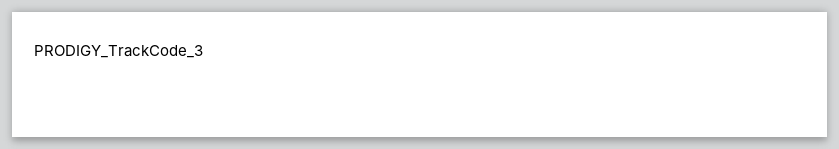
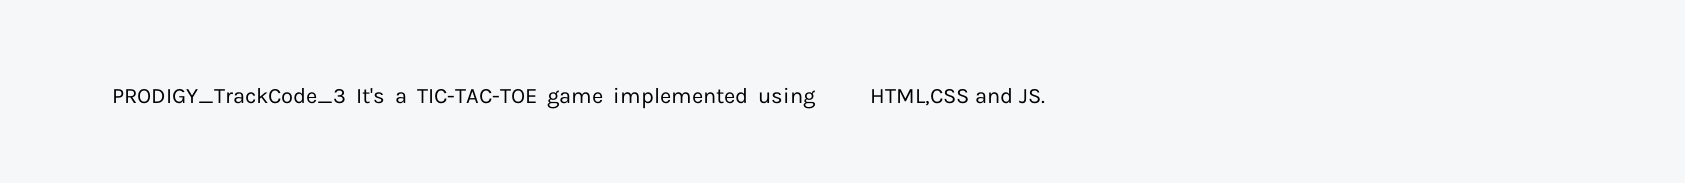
- PRODIGY_TrackCode_3
+ PRODIGY_TrackCode_3 It's a TIC-TAC-TOE game implemented using HTML,CSS and JS.

